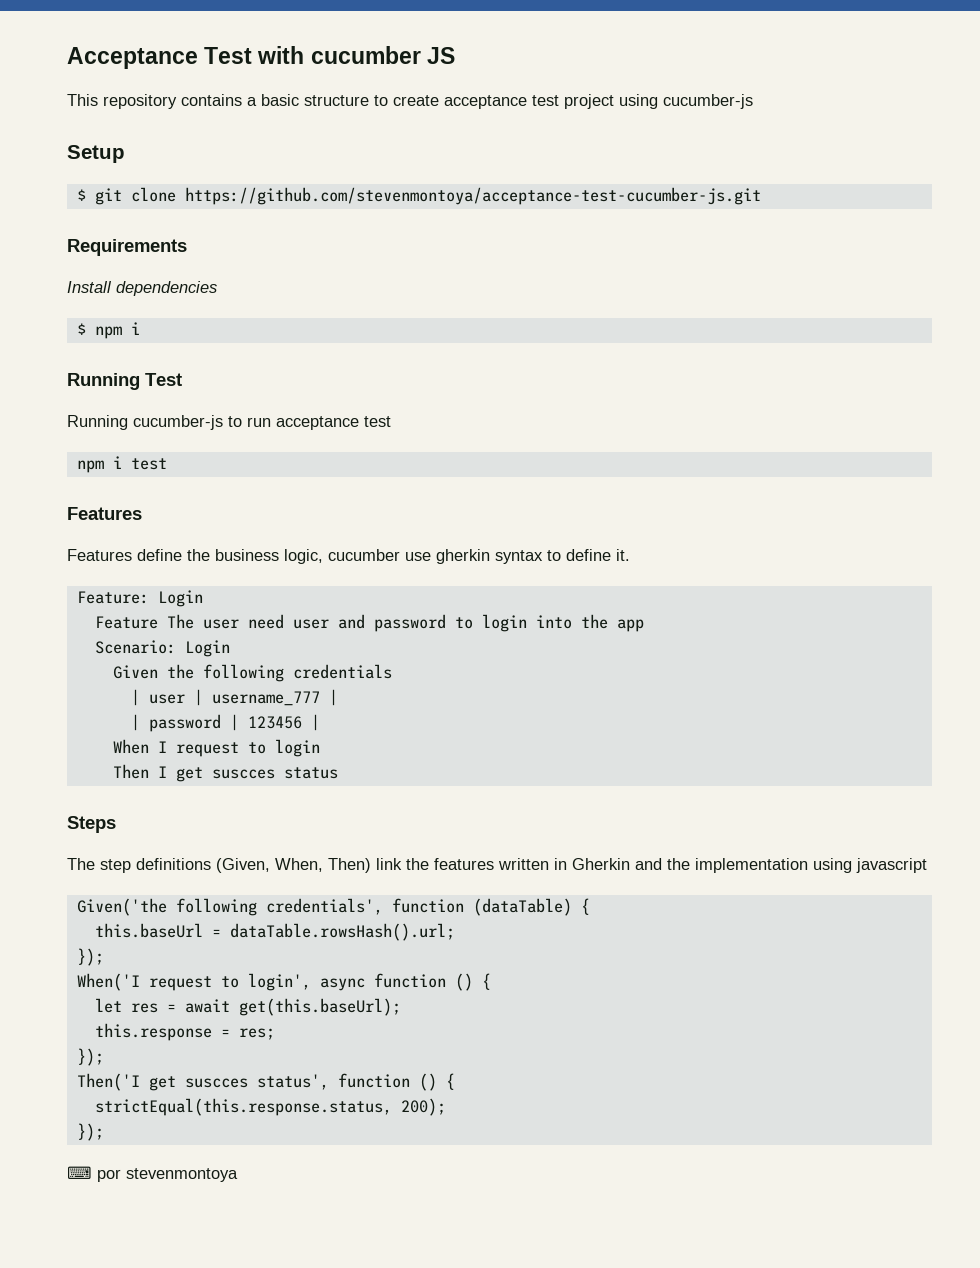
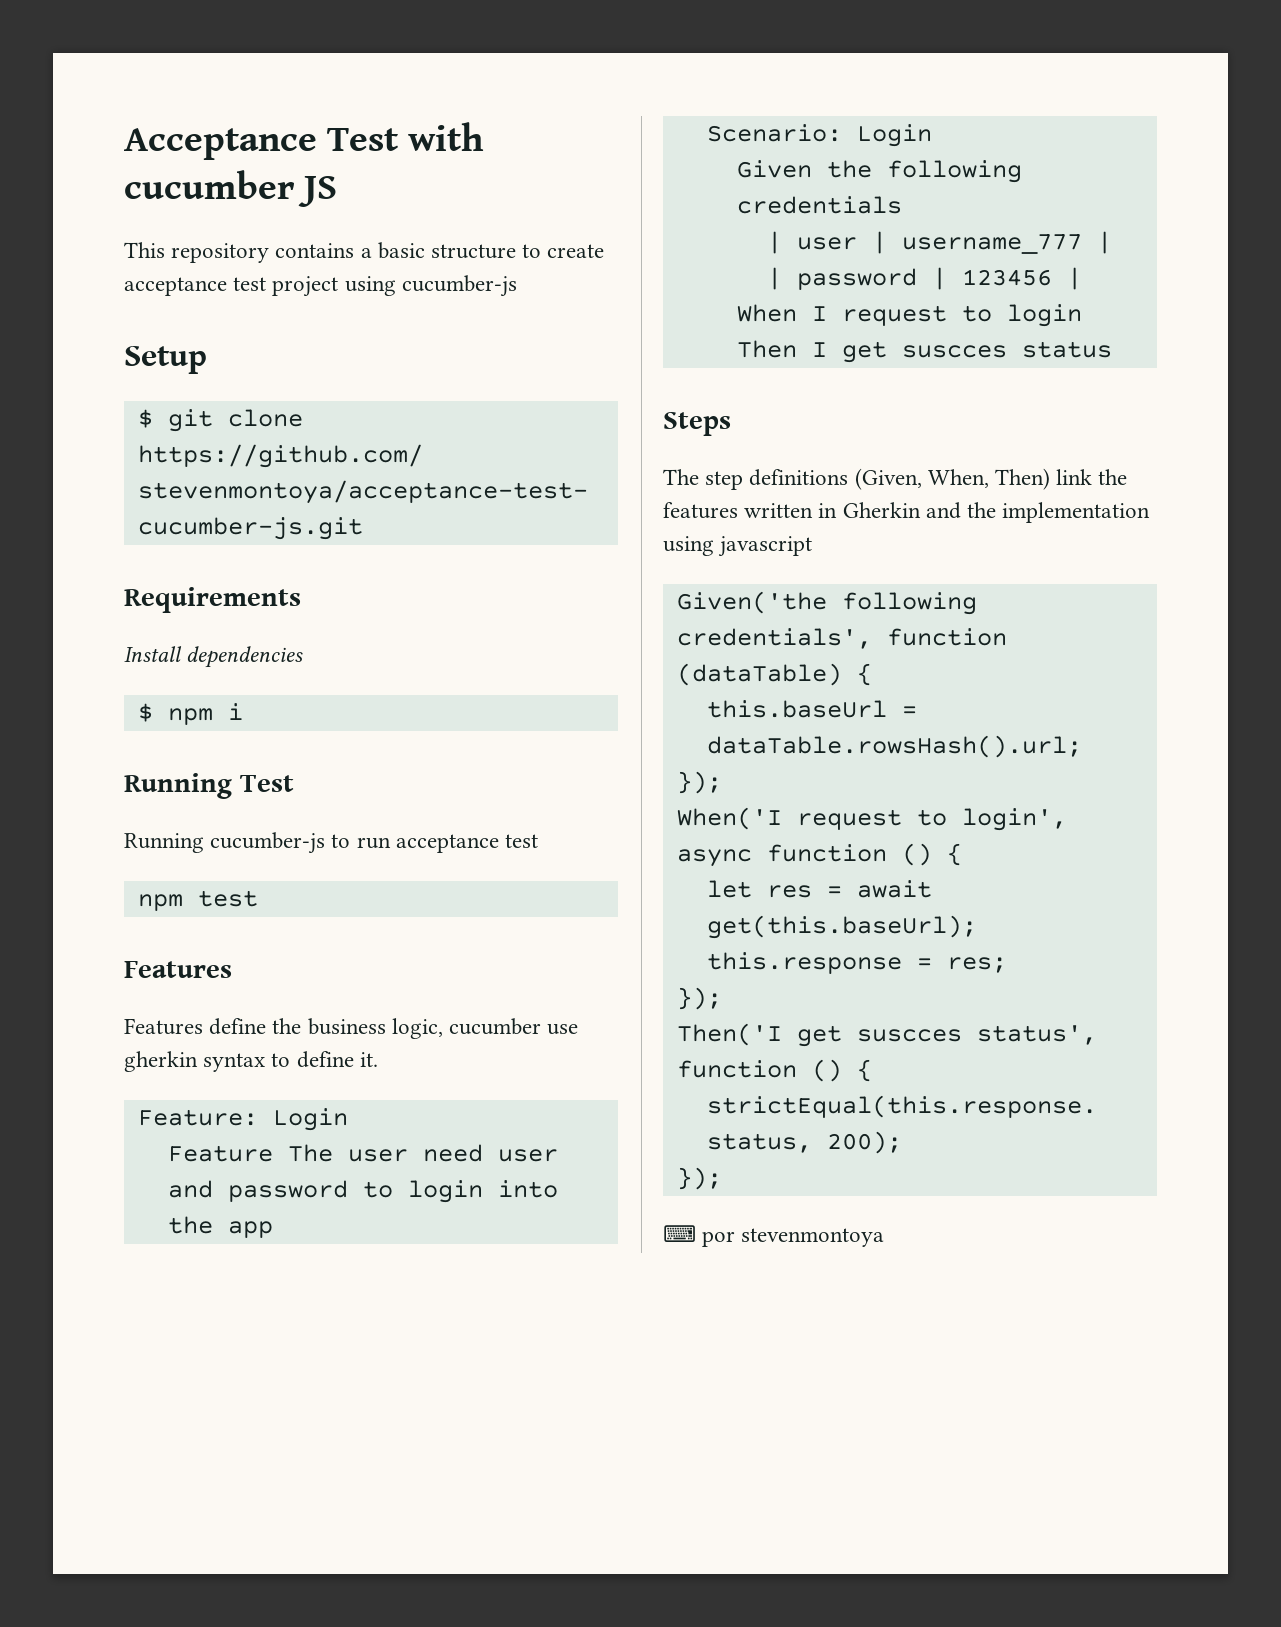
- npm i test
+ npm test

